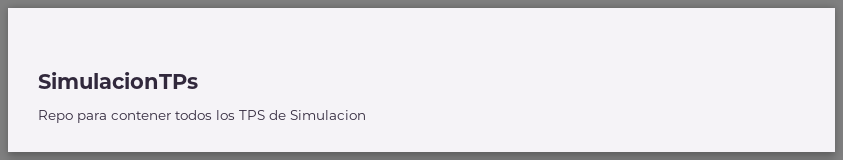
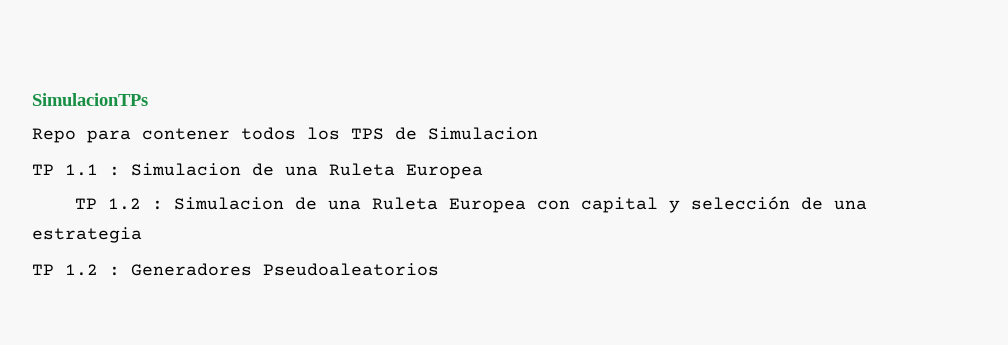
+ TP 1.1 : Simulacion de una Ruleta Europea
+ TP 1.2 : Simulacion de una Ruleta Europea con capital y selección de una estrategia
+ TP 1.2 : Generadores Pseudoaleatorios

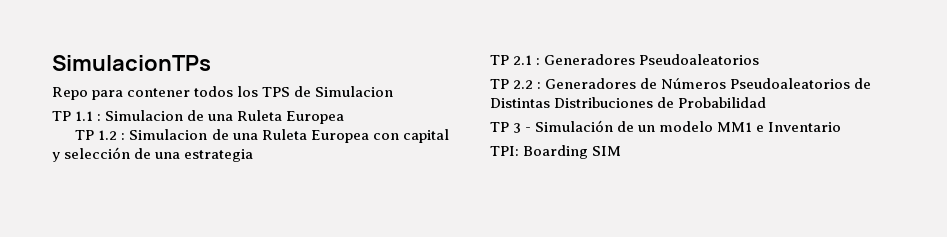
- TP 1.2 : Generadores Pseudoaleatorios
+ TP 2.1 : Generadores Pseudoaleatorios
+ TP 2.2 : Generadores de Números Pseudoaleatorios de Distintas Distribuciones de Probabilidad
+ TP 3 - Simulación de un modelo MM1 e Inventario
+ TPI: Boarding SIM

